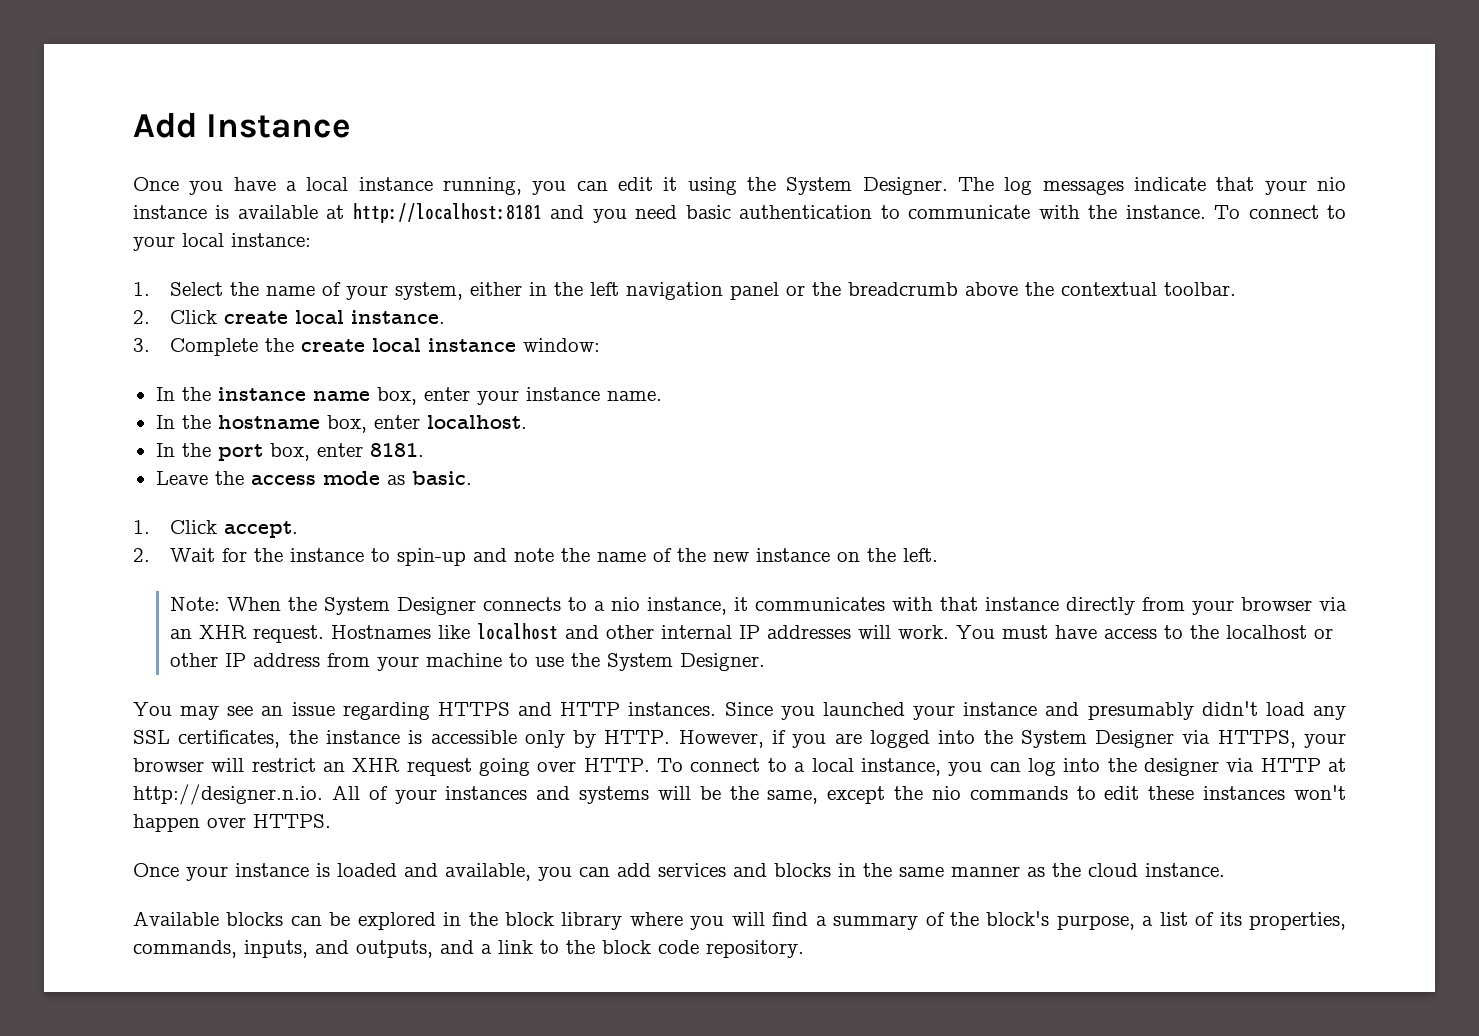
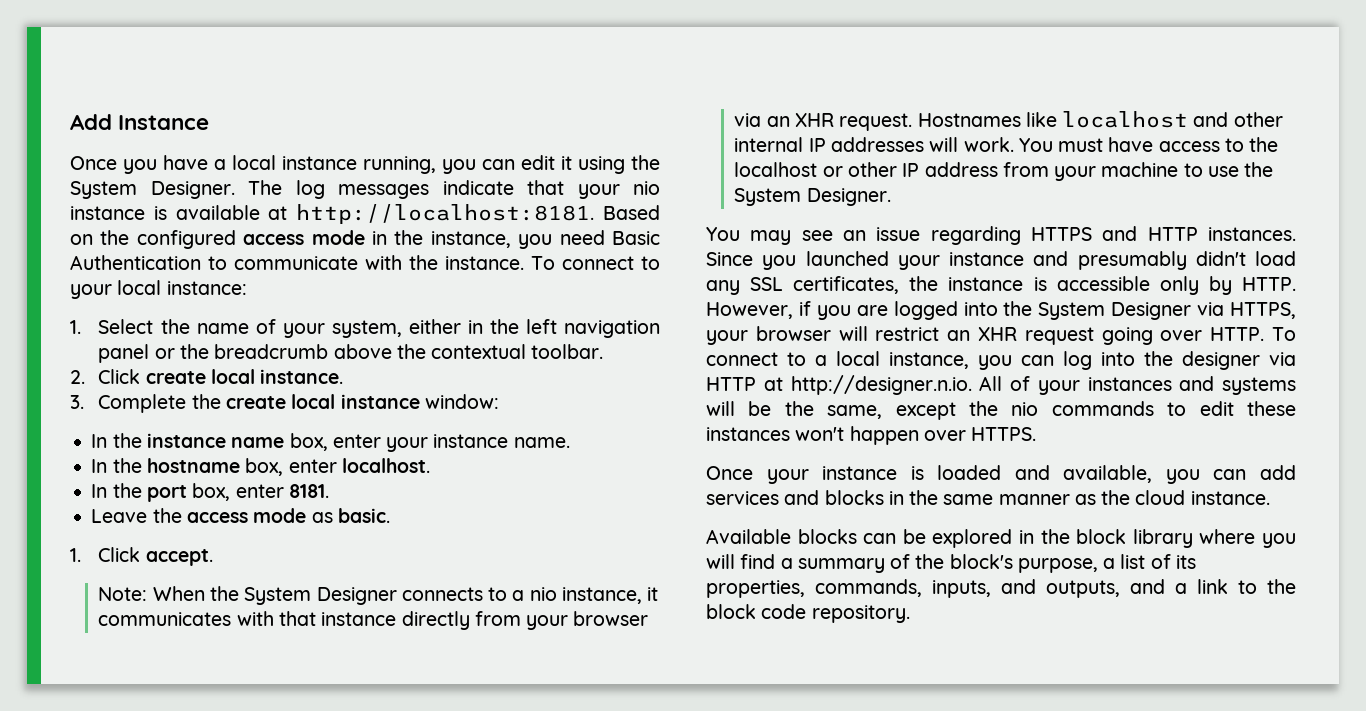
- The log messages indicate that your nio instance is available at http://localhost:8181 and you need basic authentication to communicate with the instance.
+ The log messages indicate that your nio instance is available at http://localhost:8181. Based on the configured access mode in the instance, you need Basic Authentication to communicate with the instance.
- 2. Wait for the instance to spin-up and note the name of the new instance on the left.

